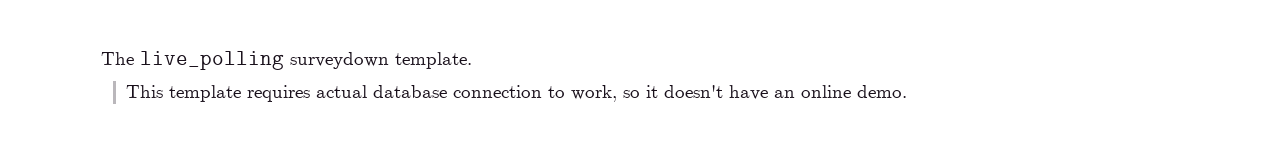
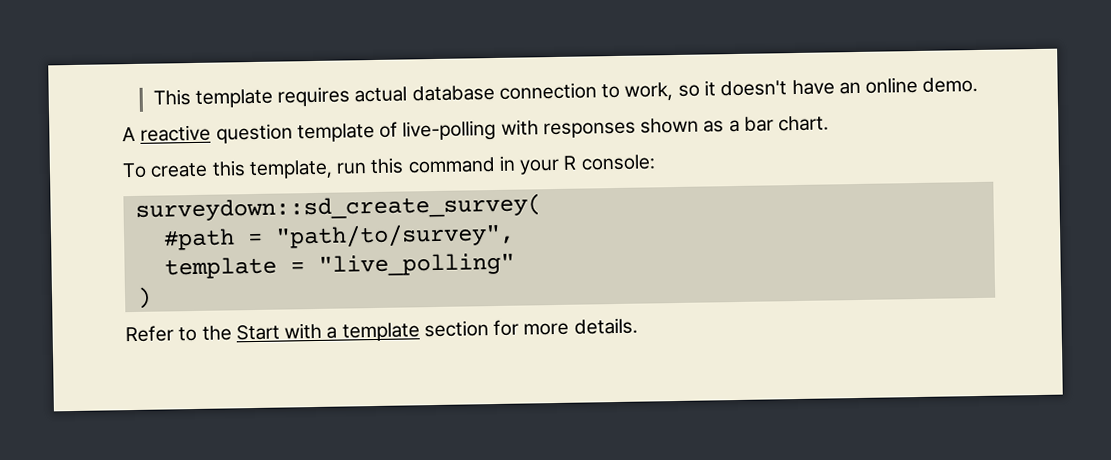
- The live_polling surveydown template.
+ A reactive question template of live-polling with responses shown as a bar chart.
+ To create this template, run this command in your R console:
+ surveydown::sd_create_survey(
+ #path = "path/to/survey",
+ template = "live_polling"
+ )
+ Refer to the Start with a template section for more details.

